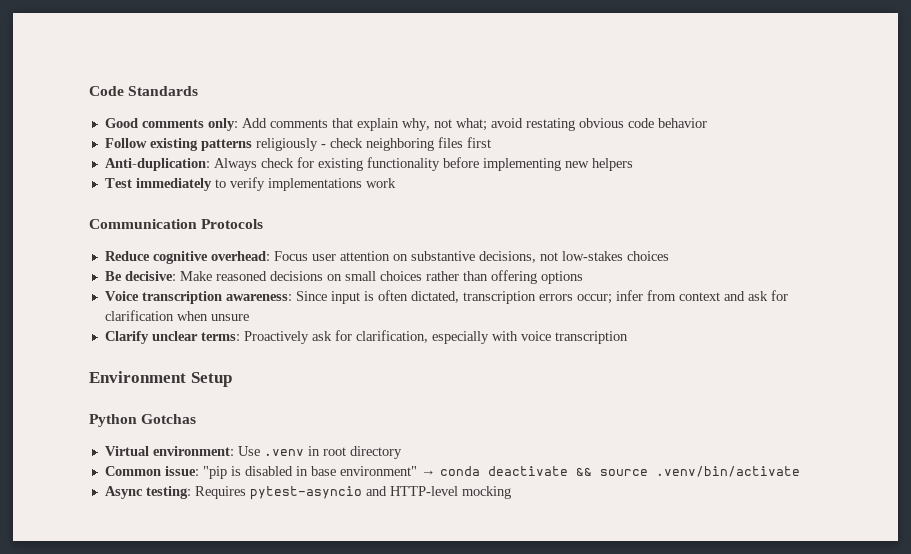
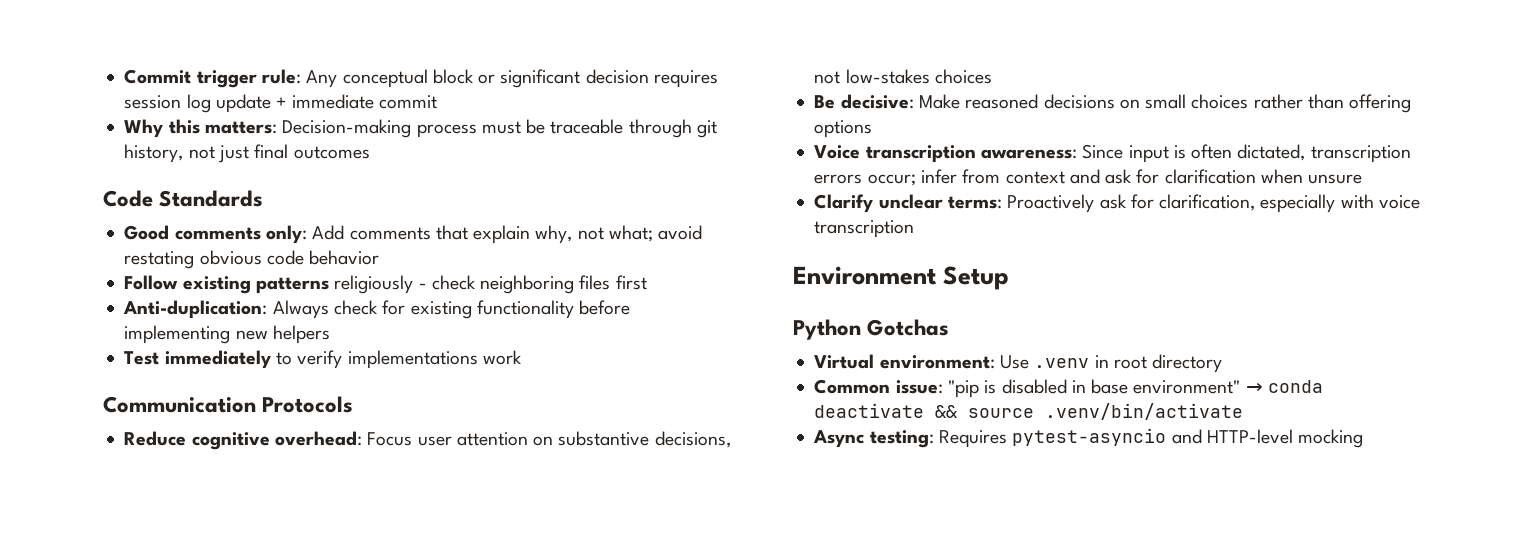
+ Commit trigger rule: Any conceptual block or significant decision requires session log update + immediate commit
+ Why this matters: Decision-making process must be traceable through git history, not just final outcomes

